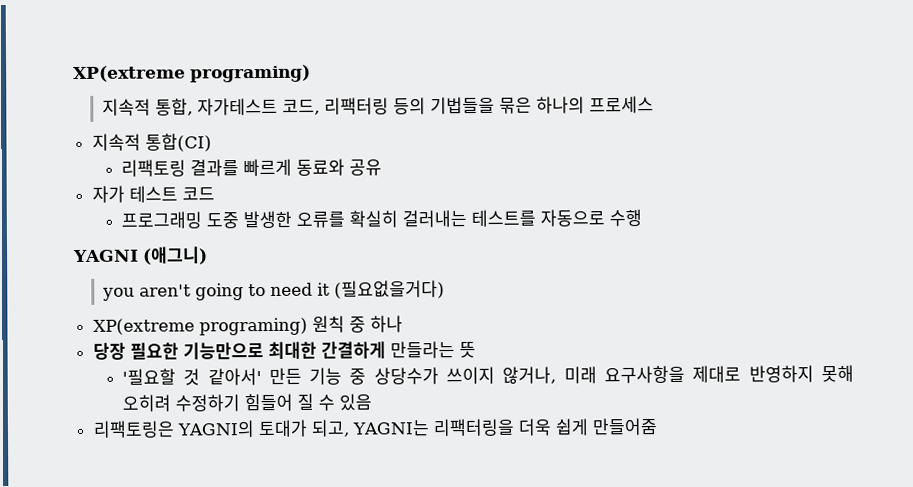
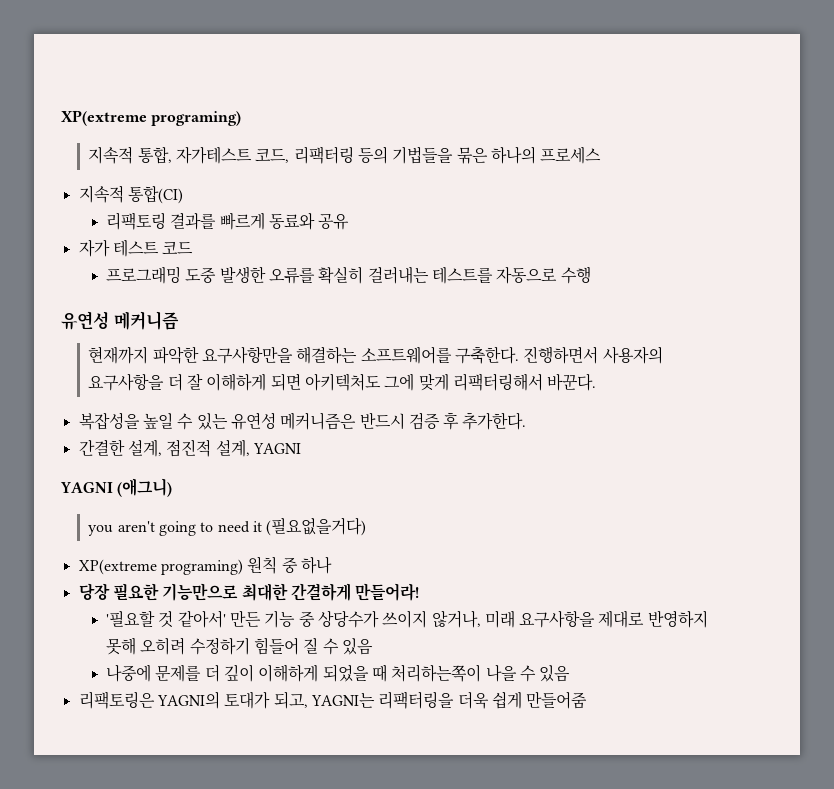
+ 유연성 메커니즘
+ 현재까지 파악한 요구사항만을 해결하는 소프트웨어를 구축한다. 진행하면서 사용자의 요구사항을 더 잘 이해하게 되면 아키텍처도 그에 맞게 리팩터링해서 바꾼다.
+ 복잡성을 높일 수 있는 유연성 메커니즘은 반드시 검증 후 추가한다.
+ 간결한 설계, 점진적 설계, YAGNI
- 당장 필요한 기능만으로 최대한 간결하게 만들라는 뜻
+ 당장 필요한 기능만으로 최대한 간결하게 만들어라!
+ 나중에 문제를 더 깊이 이해하게 되었을 때 처리하는쪽이 나을 수 있음

